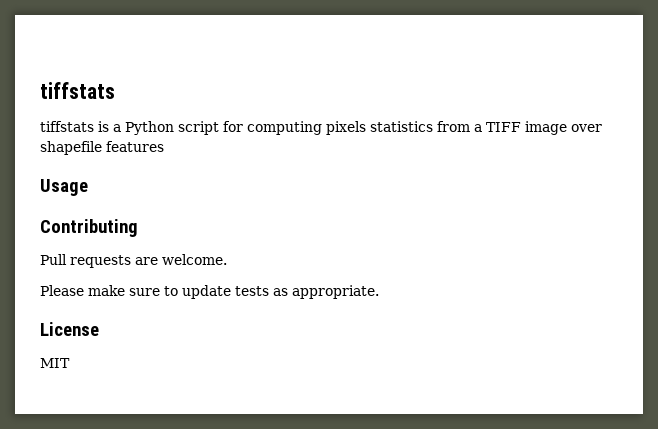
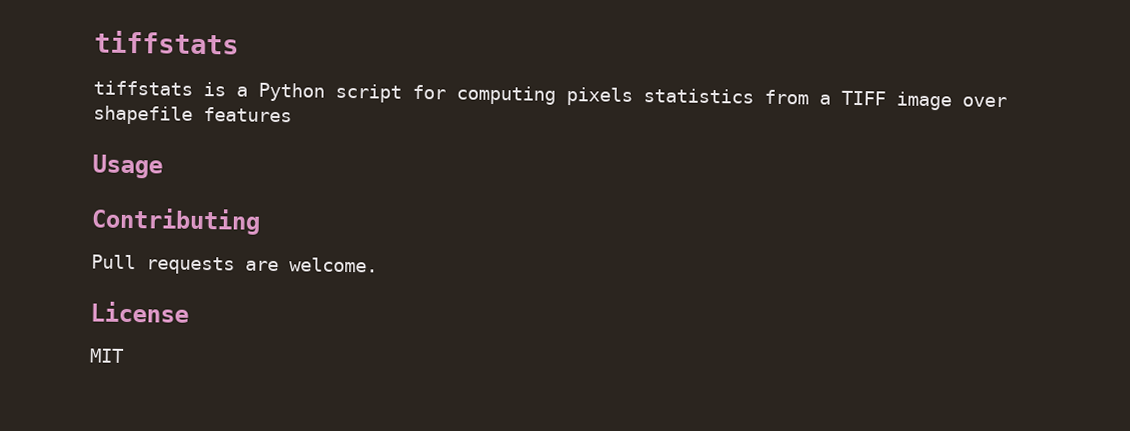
- Please make sure to update tests as appropriate.

